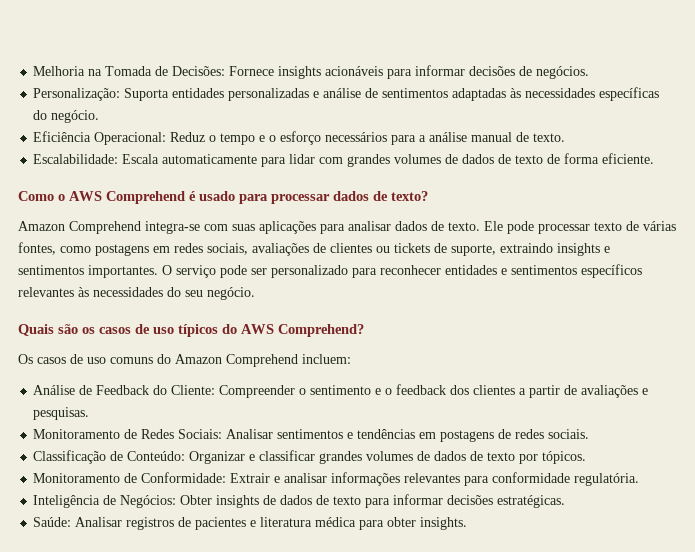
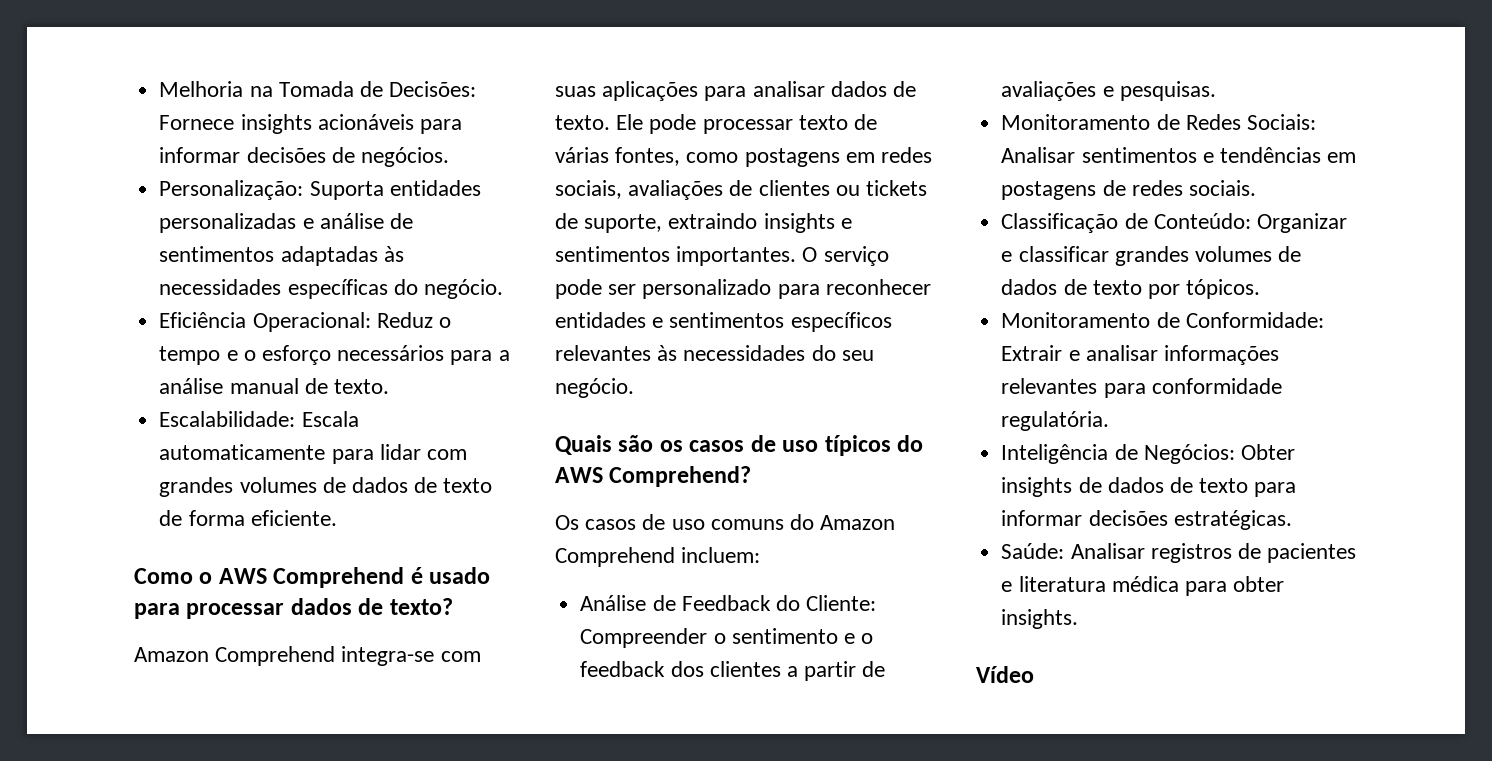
+ Vídeo

